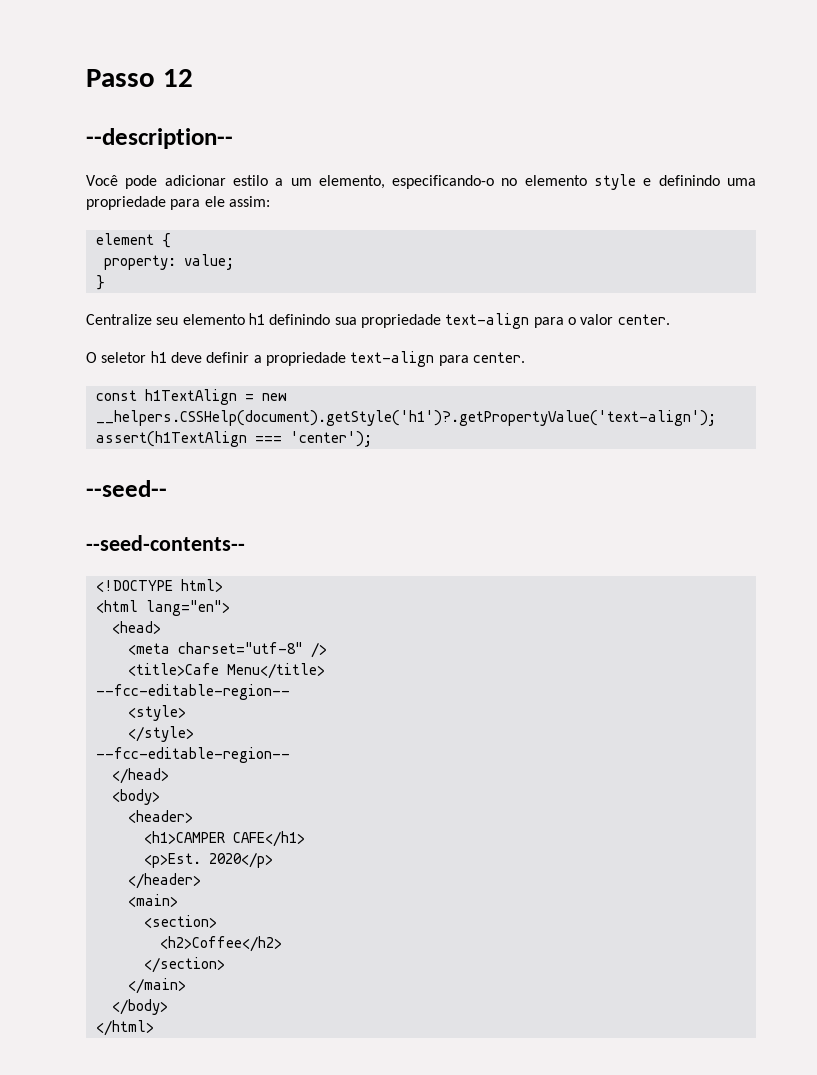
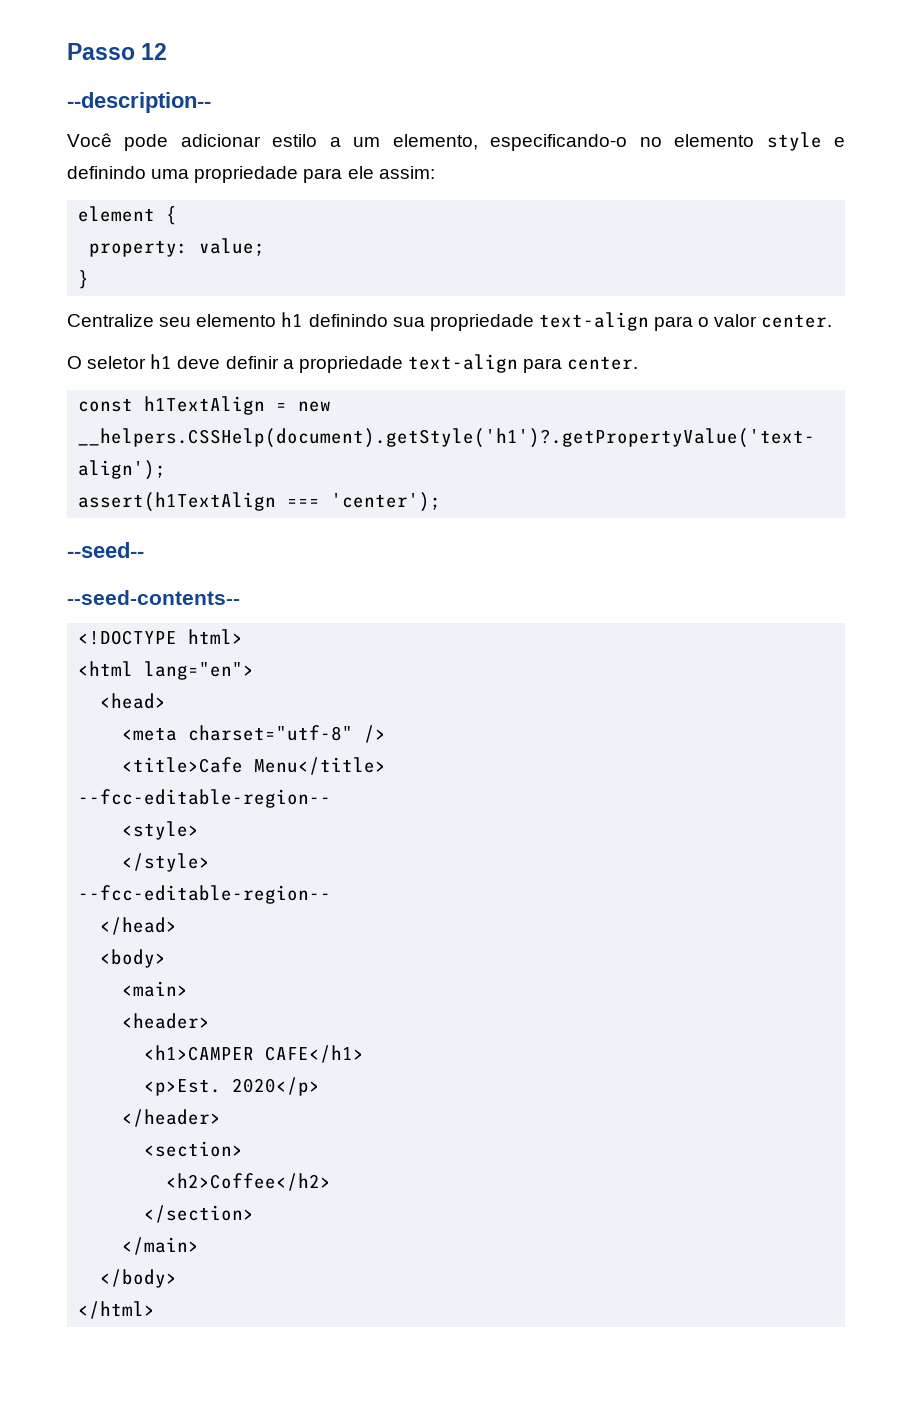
+ <main>
- <main>

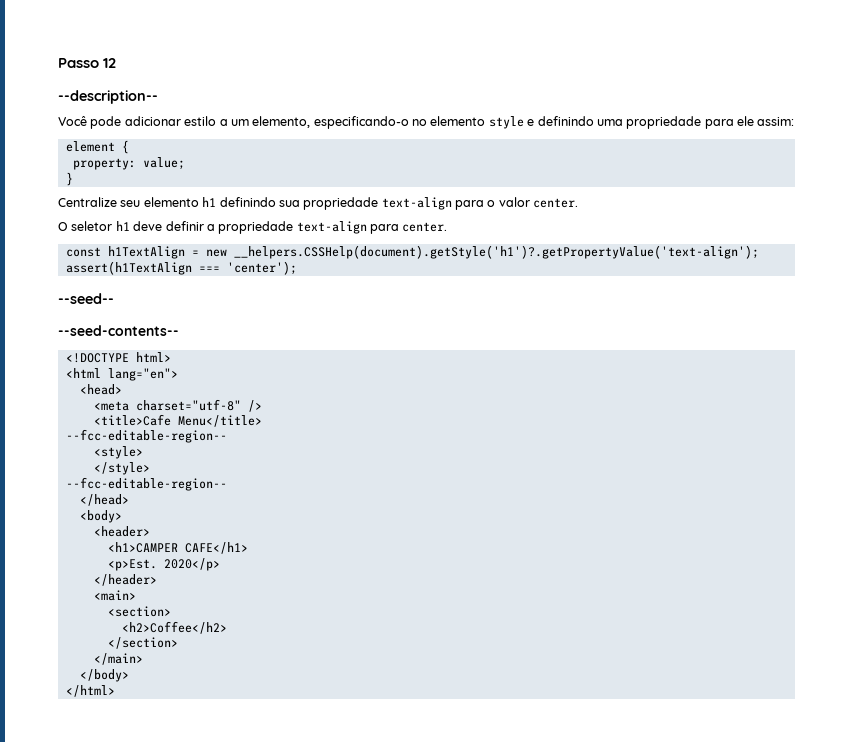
- <main>
+ <main>

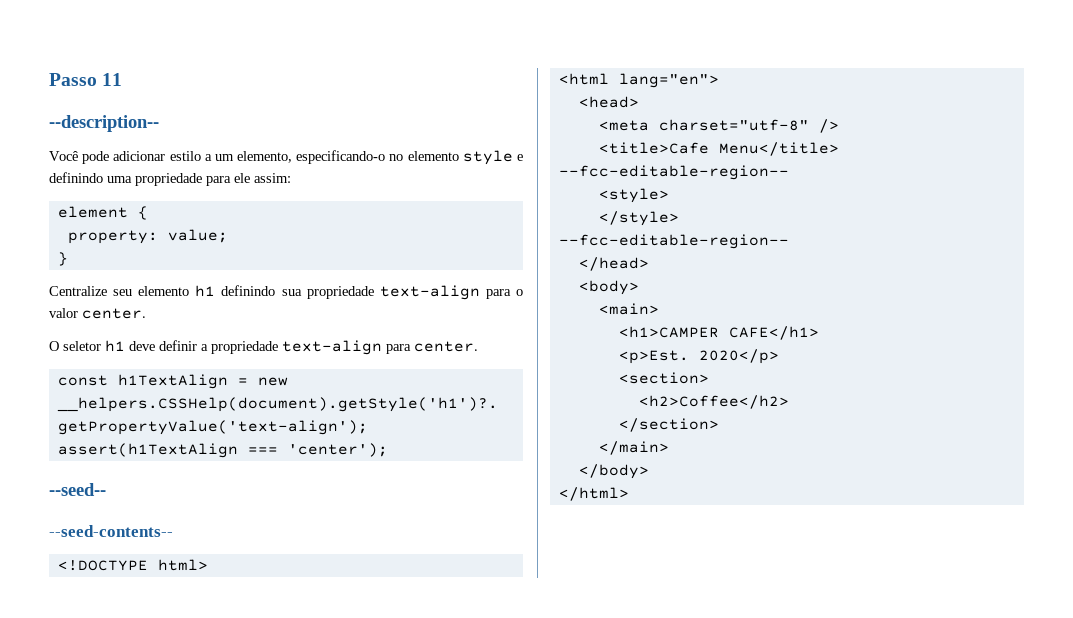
- Passo 12
+ Passo 11
- <header>
+ <main>
- </header>
- <main>

